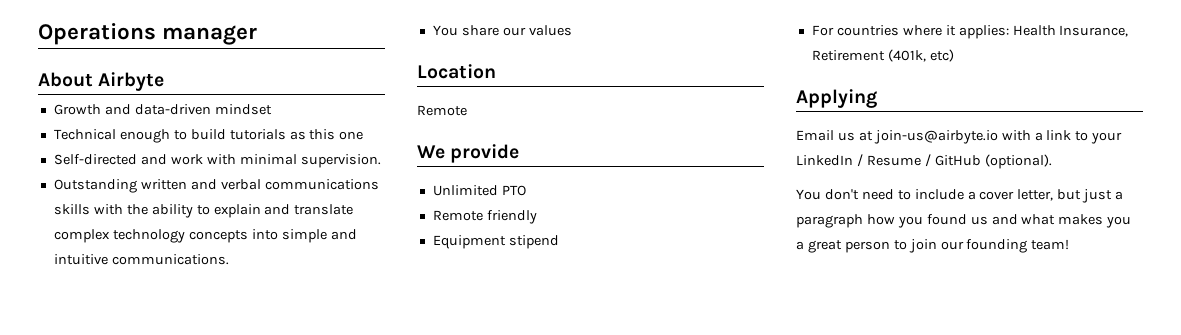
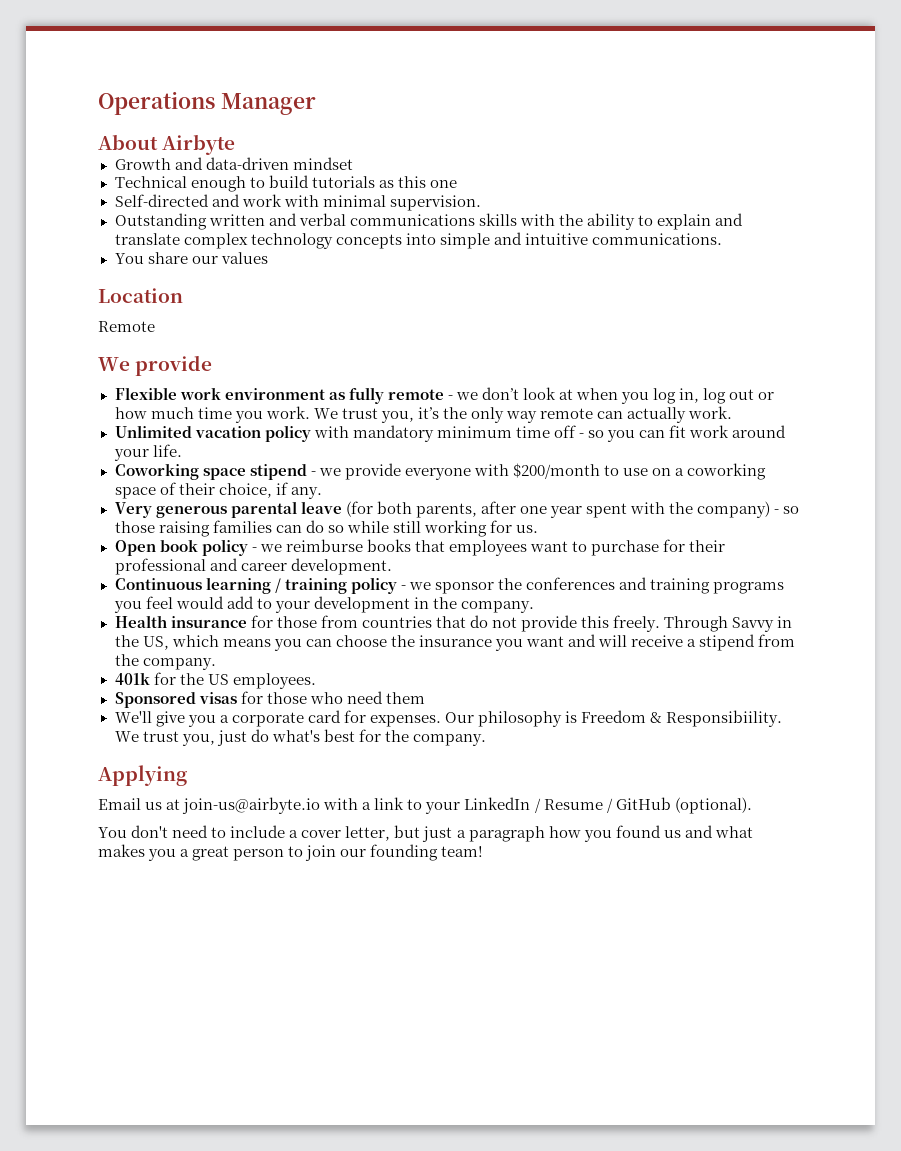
- Operations manager
+ Operations Manager
- Unlimited PTO
- Remote friendly
- Equipment stipend
- For countries where it applies: Health Insurance, Retirement (401k, etc)
+ Flexible work environment as fully remote - we don’t look at when you log in, log out or how much time you work. We trust you, it’s the only way remote can actually work.
+ Unlimited vacation policy with mandatory minimum time off - so you can fit work around your life.
+ Coworking space stipend - we provide everyone with $200/month to use on a coworking space of their choice, if any.
+ Very generous parental leave (for both parents, after one year spent with the company) - so those raising families can do so while still working for us.
+ Open book policy - we reimburse books that employees want to purchase for their professional and career development.
+ Continuous learning / training policy - we sponsor the conferences and training programs you feel would add to your development in the company.
+ Health insurance for those from countries that do not provide this freely. Through Savvy in the US, which means you can choose the insurance you want and will receive a stipend from the company.
+ 401k for the US employees.
+ Sponsored visas for those who need them
+ We'll give you a corporate card for expenses. Our philosophy is Freedom & Responsibiility. We trust you, just do what's best for the company.

